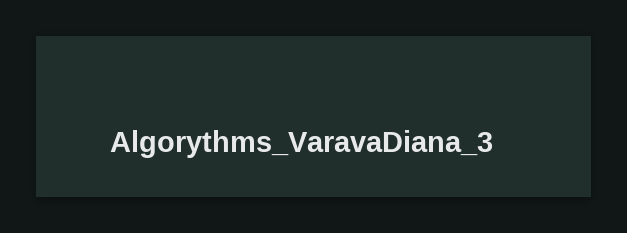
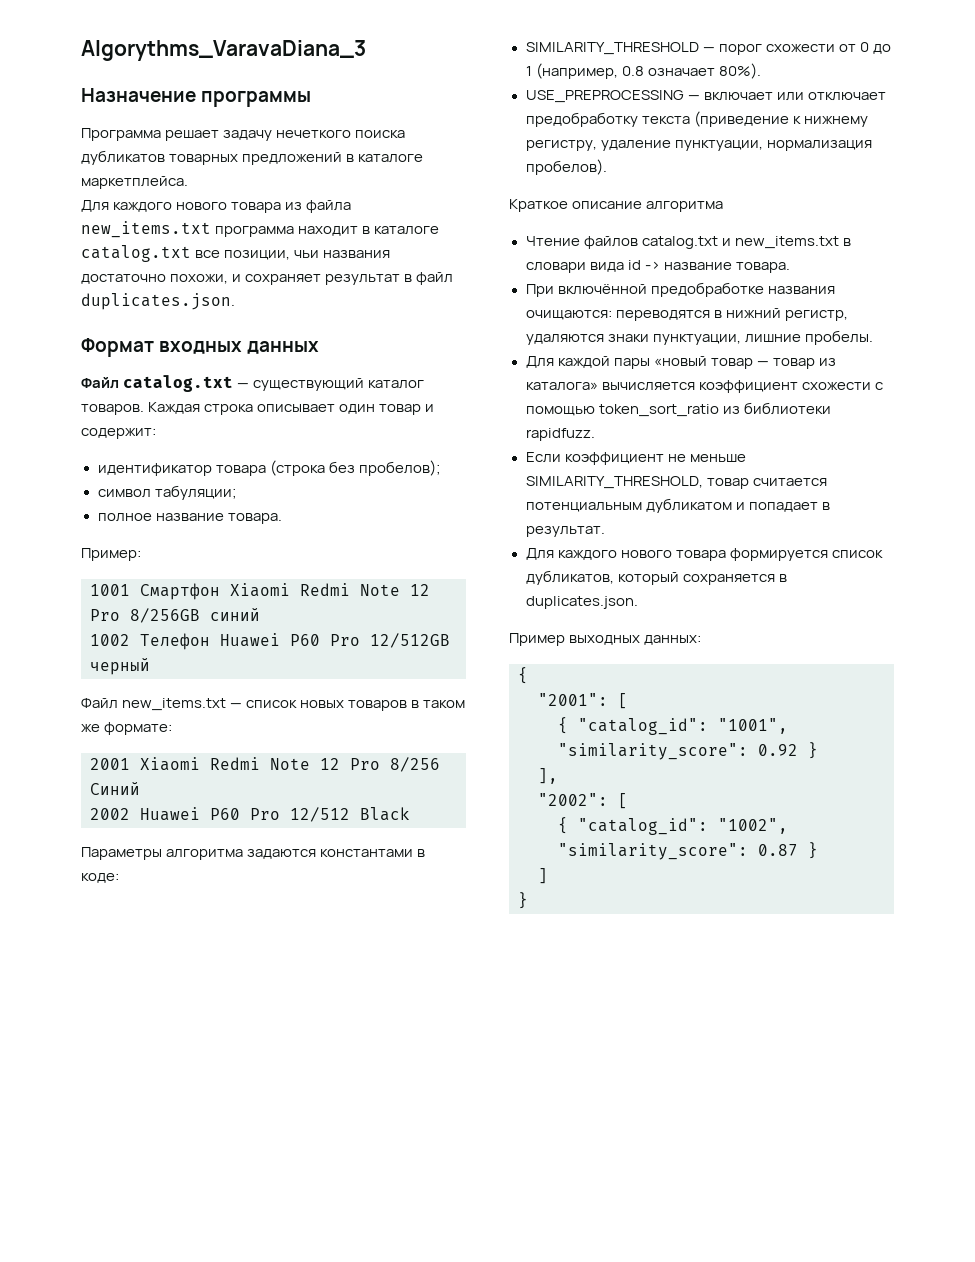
+ Назначение программы
+ Программа решает задачу нечеткого поиска дубликатов товарных предложений в каталоге маркетплейса.
+ Для каждого нового товара из файла new_items.txt программа находит в каталоге catalog.txt все позиции, чьи названия достаточно похожи, и сохраняет результат в файл duplicates.json.
+ Формат входных данных
+ Файл catalog.txt — существующий каталог товаров. Каждая строка описывает один товар и содержит:
+ идентификатор товара (строка без пробелов);
+ символ табуляции;
+ полное название товара.
+ Пример:
+ 1001 Смартфон Xiaomi Redmi Note 12 Pro 8/256GB синий
+ 1002 Телефон Huawei P60 Pro 12/512GB черный
+ Файл new_items.txt — список новых товаров в таком же формате:
+ 2001 Xiaomi Redmi Note 12 Pro 8/256 Синий
+ 2002 Huawei P60 Pro 12/512 Black
+ Параметры алгоритма задаются константами в коде:
+ SIMILARITY_THRESHOLD — порог схожести от 0 до 1 (например, 0.8 означает 80%).
+ USE_PREPROCESSING — включает или отключает предобработку текста (приведение к нижнему регистру, удаление пунктуации, нормализация пробелов).
+ Краткое описание алгоритма
+ Чтение файлов catalog.txt и new_items.txt в словари вида id -> название товара.
+ При включённой предобработке названия очищаются: переводятся в нижний регистр, удаляются знаки пунктуации, лишние пробелы.
+ Для каждой пары «новый товар — товар из каталога» вычисляется коэффициент схожести с помощью token_sort_ratio из библиотеки rapidfuzz.
+ Если коэффициент не меньше SIMILARITY_THRESHOLD, товар считается потенциальным дубликатом и попадает в результат.
+ Для каждого нового товара формируется список дубликатов, который сохраняется в duplicates.json.
+ Пример выходных данных:
+ {
+ "2001": [
+ { "catalog_id": "1001", "similarity_score": 0.92 }
+ ],
+ "2002": [
+ { "catalog_id": "1002", "similarity_score": 0.87 }
+ ]
+ }

